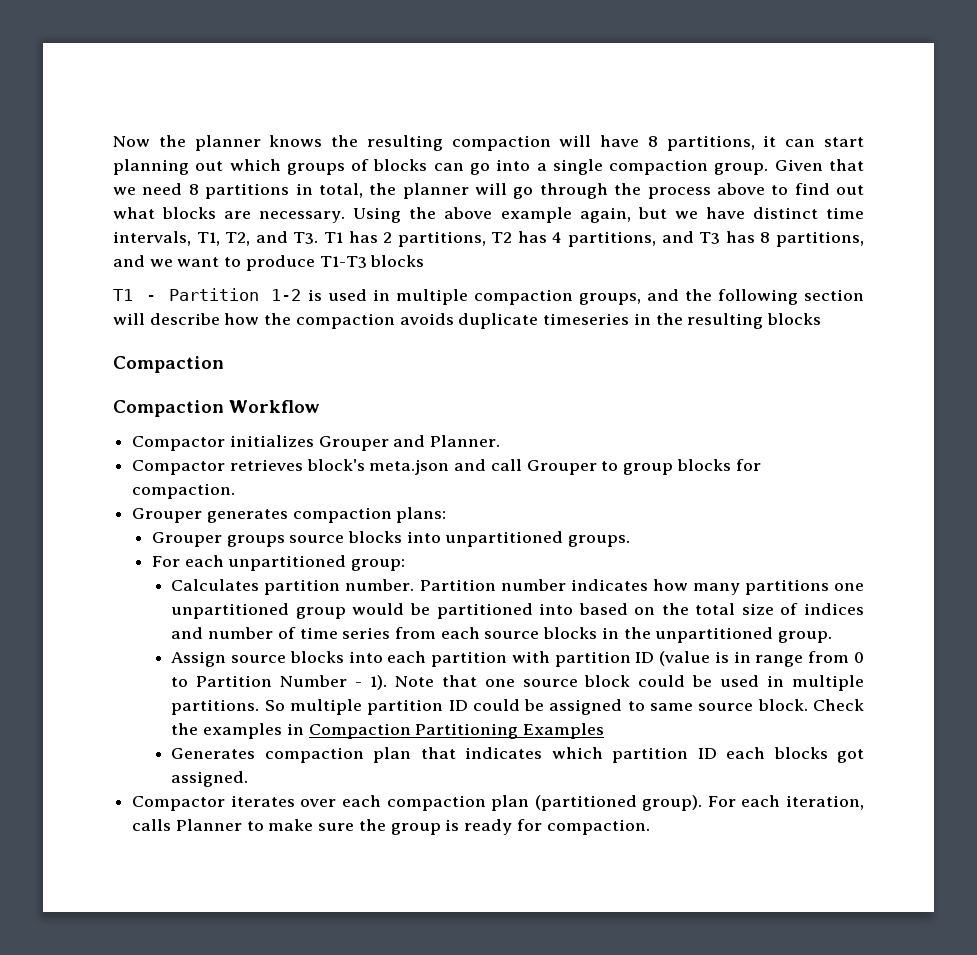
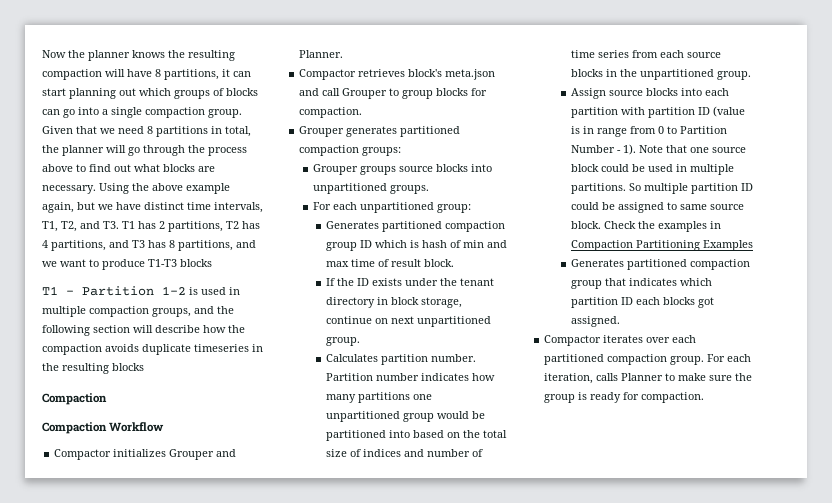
- Grouper generates compaction plans:
+ Grouper generates partitioned compaction groups:
+ Generates partitioned compaction group ID which is hash of min and max time of result block.
+ If the ID exists under the tenant directory in block storage, continue on next unpartitioned group.
- Generates compaction plan that indicates which partition ID each blocks got assigned.
+ Generates partitioned compaction group that indicates which partition ID each blocks got assigned.
- Compactor iterates over each compaction plan (partitioned group).
+ Compactor iterates over each partitioned compaction group.

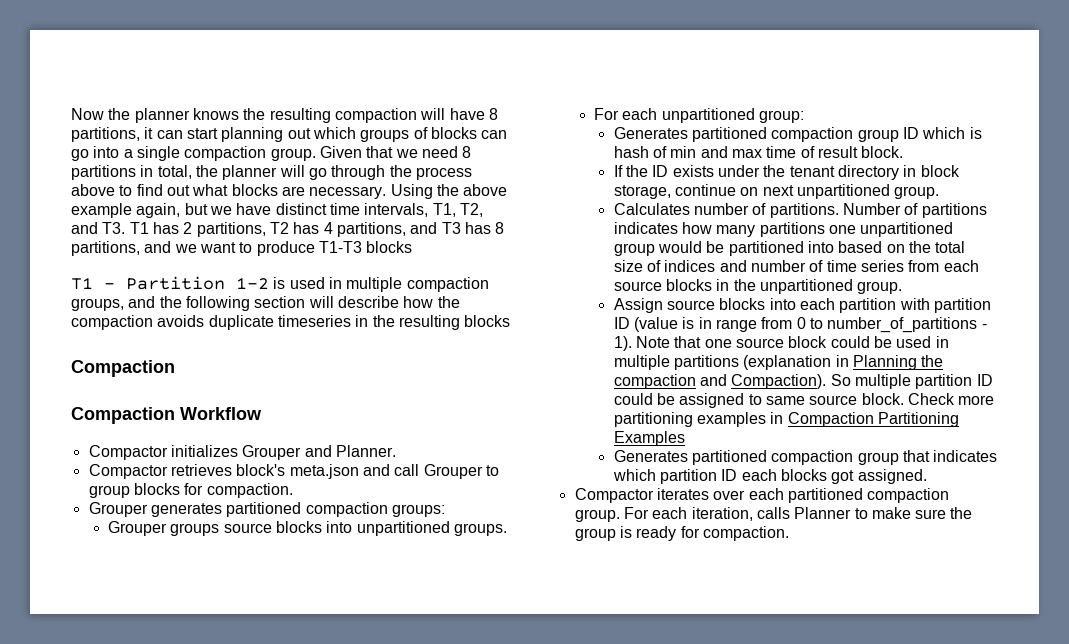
- Calculates partition number. Partition number indicates how many partitions one unpartitioned group would be partitioned into based on the total size of indices and number of time series from each source blocks in the unpartitioned group.
+ Calculates number of partitions. Number of partitions indicates how many partitions one unpartitioned group would be partitioned into based on the total size of indices and number of time series from each source blocks in the unpartitioned group.
- Assign source blocks into each partition with partition ID (value is in range from 0 to Partition Number - 1).
+ Assign source blocks into each partition with partition ID (value is in range from 0 to number_of_partitions - 1).
- Note that one source block could be used in multiple partitions.
+ Note that one source block could be used in multiple partitions (explanation in Planning the compaction and Compaction).
- Check the examples in Compaction Partitioning Examples
+ Check more partitioning examples in Compaction Partitioning Examples

